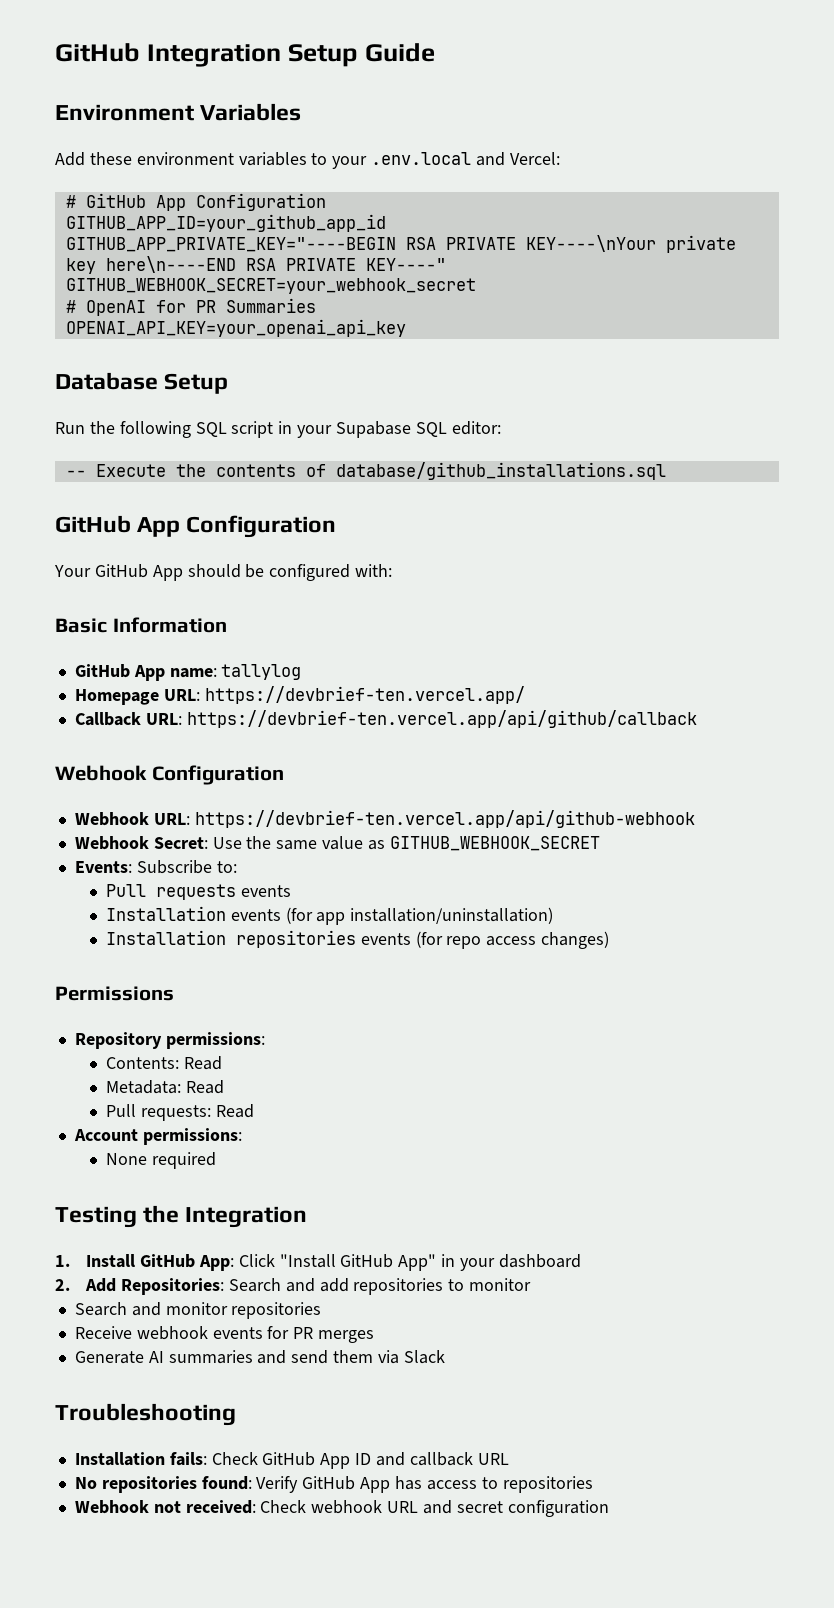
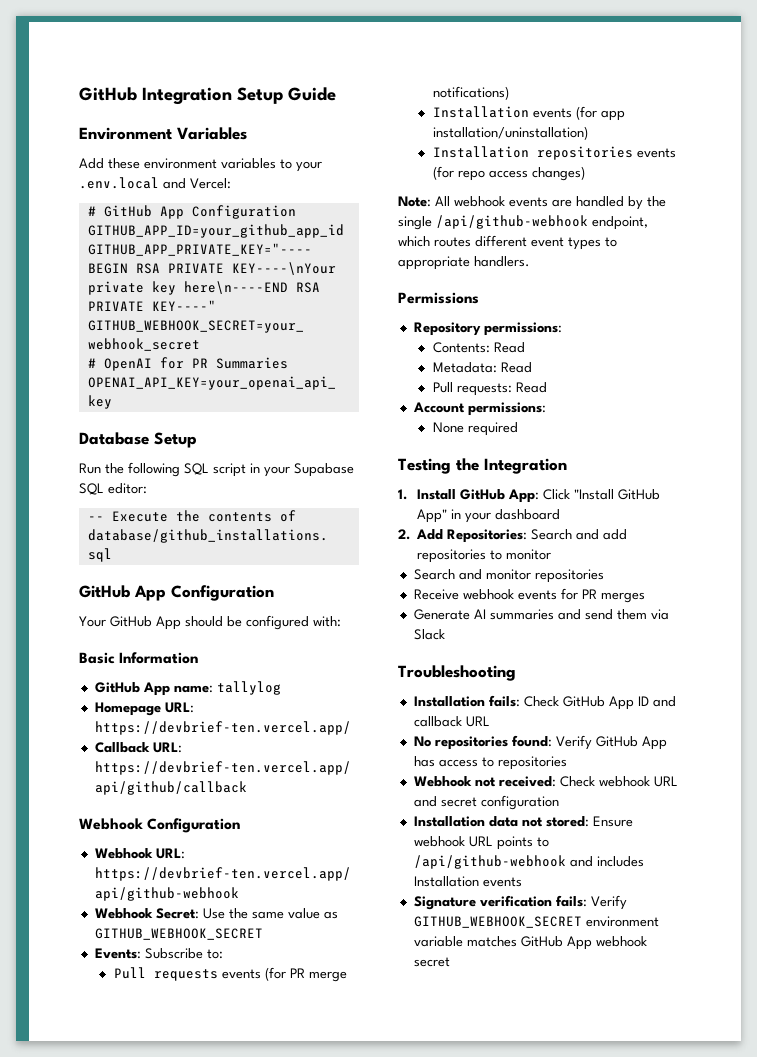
- Pull requests events
+ Pull requests events (for PR merge notifications)
+ Note: All webhook events are handled by the single /api/github-webhook endpoint, which routes different event types to appropriate handlers.
+ Installation data not stored: Ensure webhook URL points to /api/github-webhook and includes Installation events
+ Signature verification fails: Verify GITHUB_WEBHOOK_SECRET environment variable matches GitHub App webhook secret

